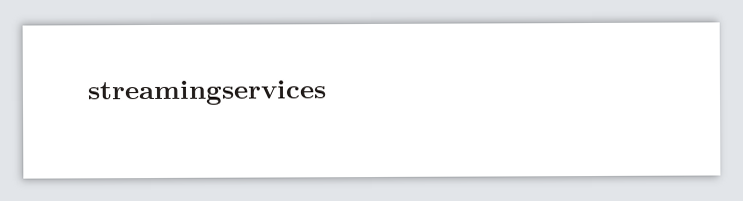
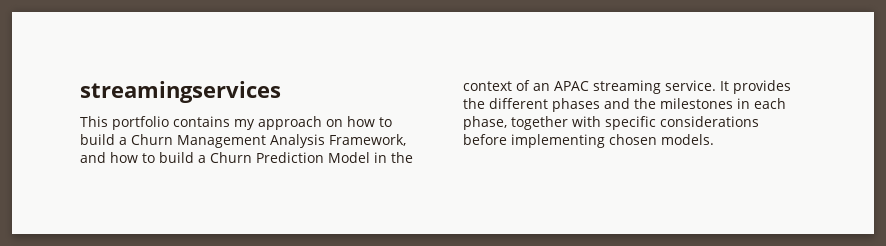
+ This portfolio contains my approach on how to build a Churn Management Analysis Framework, and how to build a Churn Prediction Model in the context of an APAC streaming service. It provides the different phases and the milestones in each phase, together with specific considerations before implementing chosen models.

